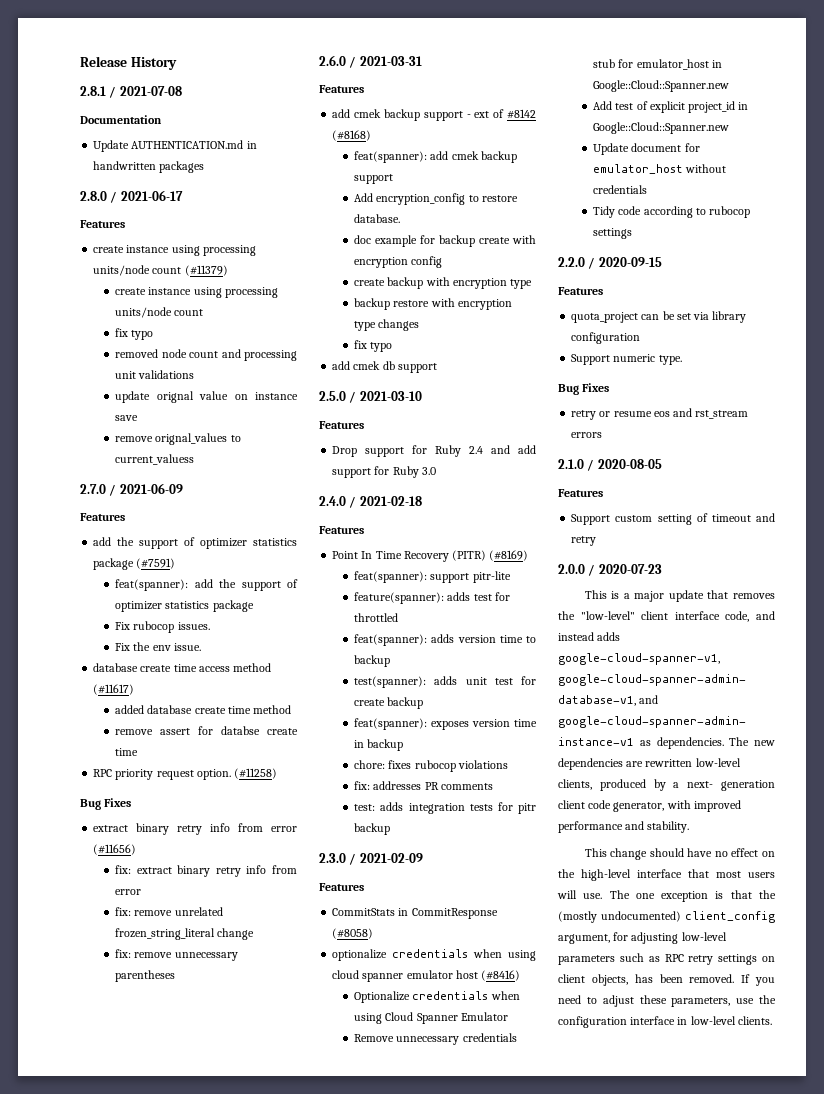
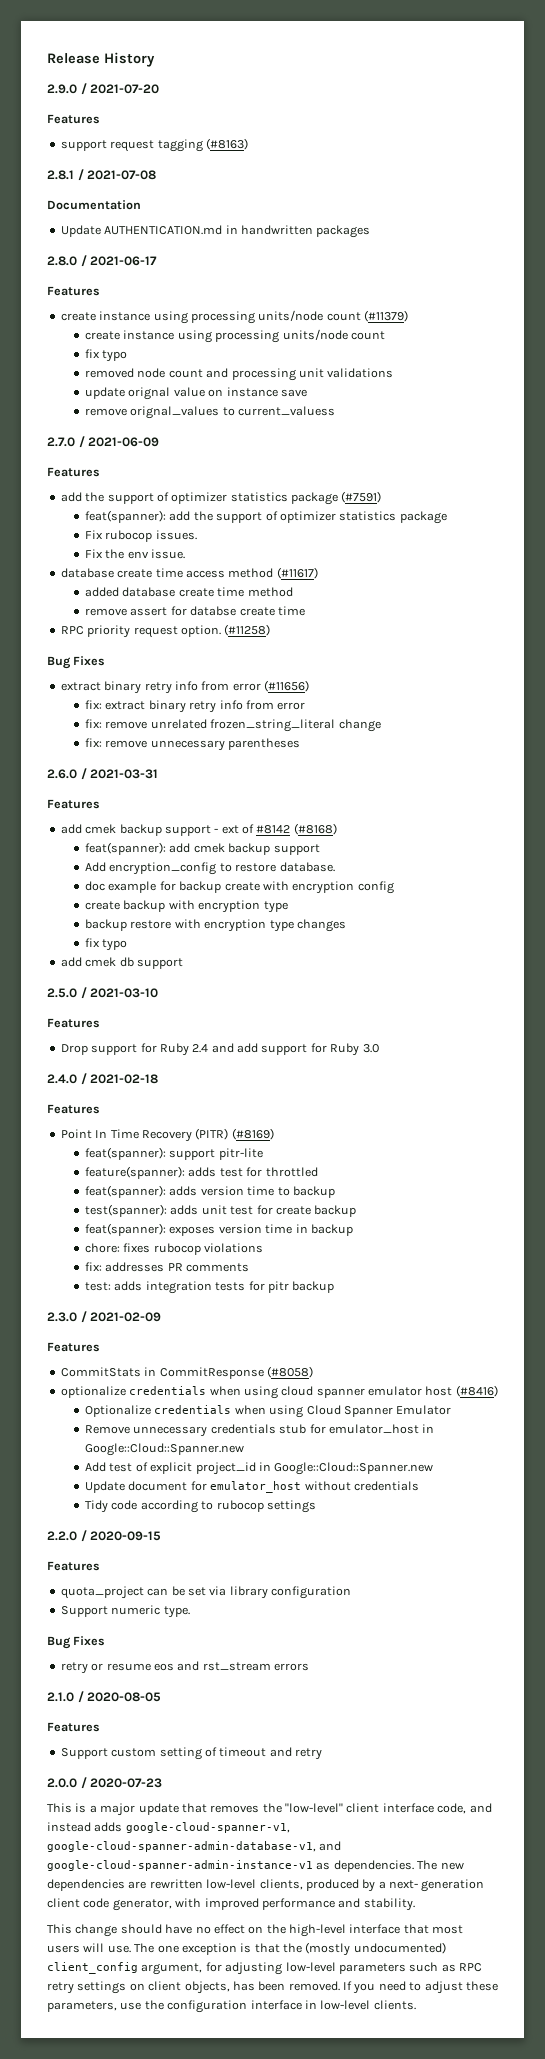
+ 2.9.0 / 2021-07-20
+ Features
+ support request tagging (#8163)

